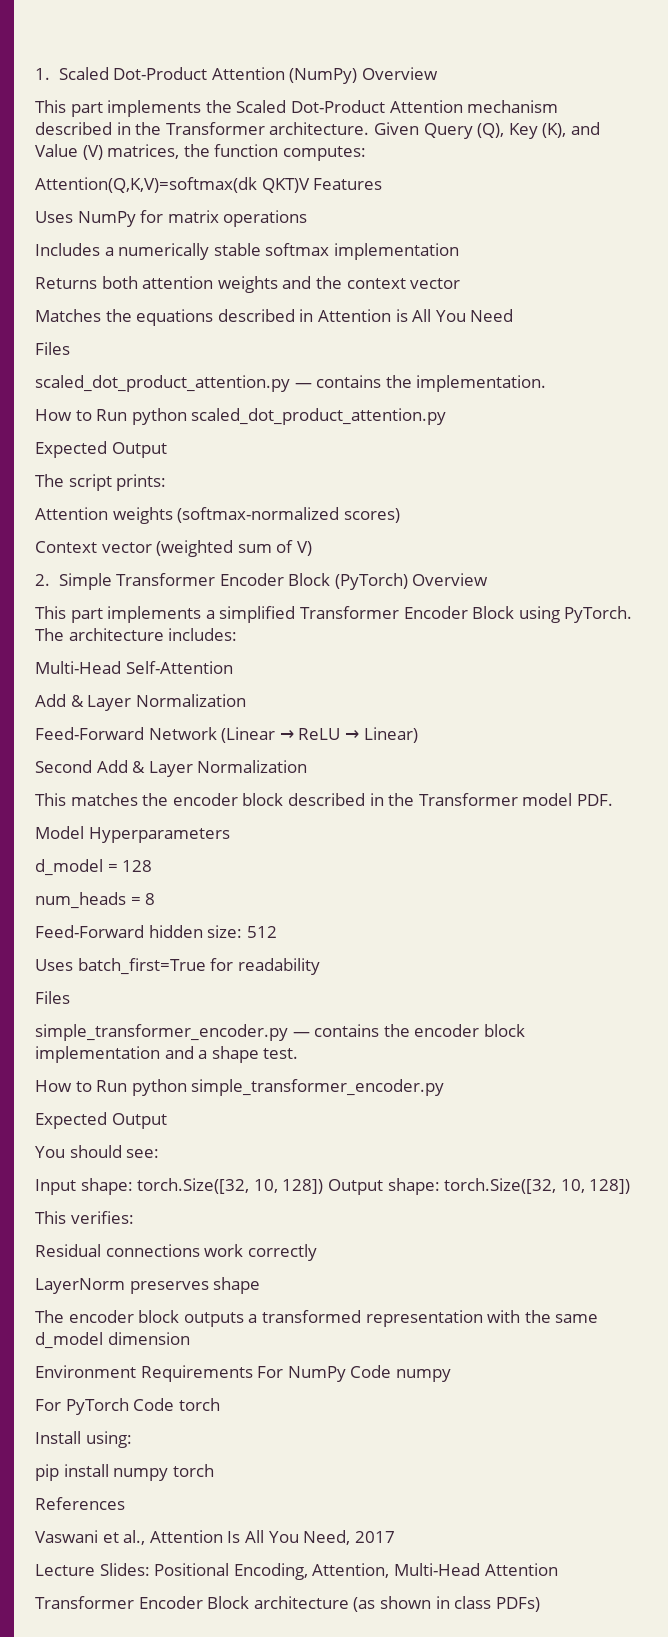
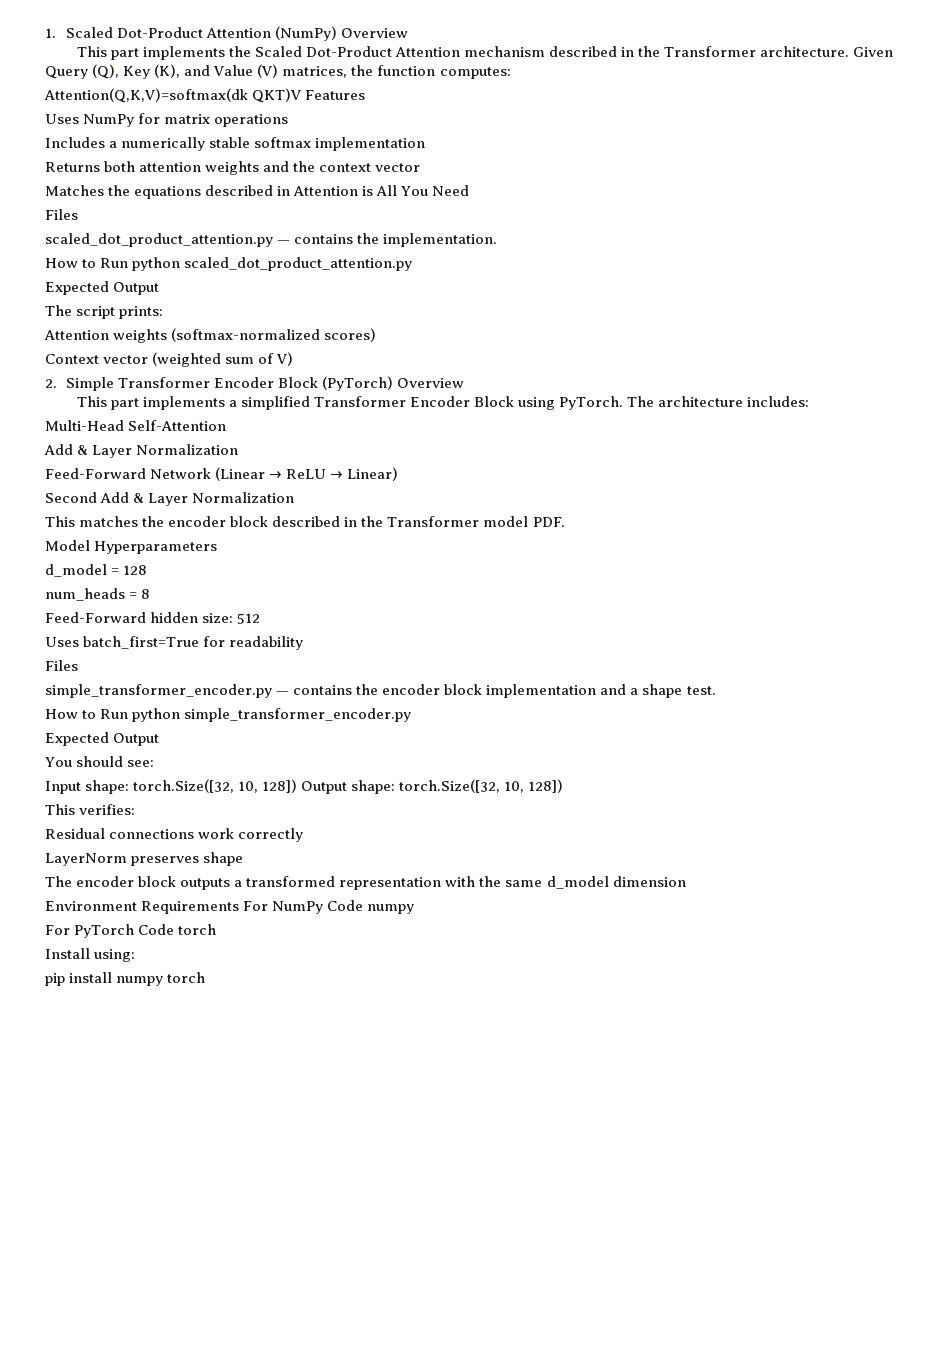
- References
- Vaswani et al., Attention Is All You Need, 2017
- Lecture Slides: Positional Encoding, Attention, Multi-Head Attention
- Transformer Encoder Block architecture (as shown in class PDFs)

